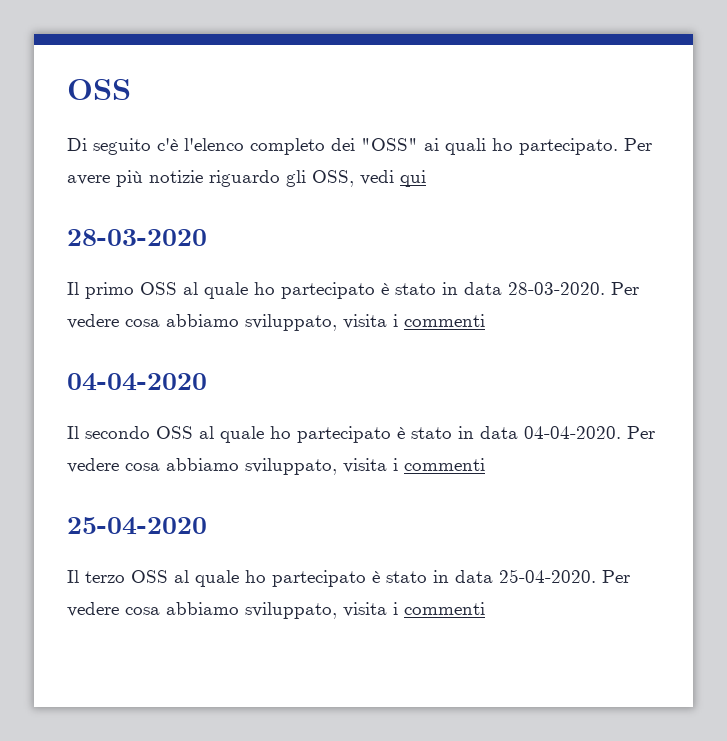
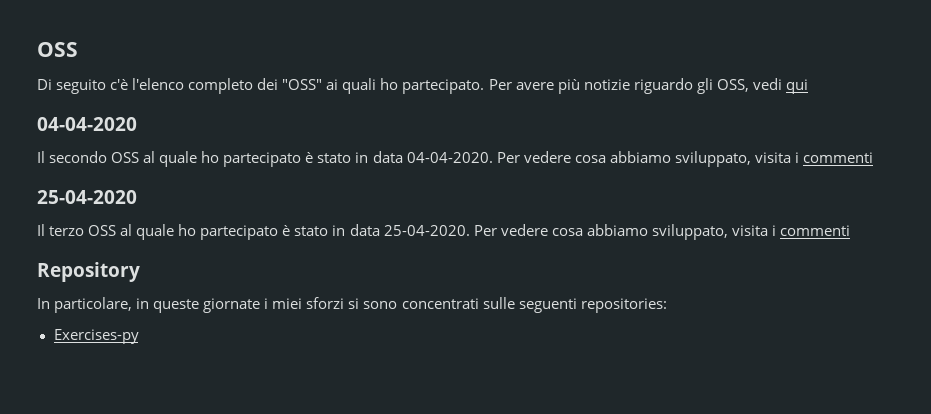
- 28-03-2020
- Il primo OSS al quale ho partecipato è stato in data 28-03-2020. Per vedere cosa abbiamo sviluppato, visita i commenti
+ Repository
+ In particolare, in queste giornate i miei sforzi si sono concentrati sulle seguenti repositories:
+ Exercises-py

